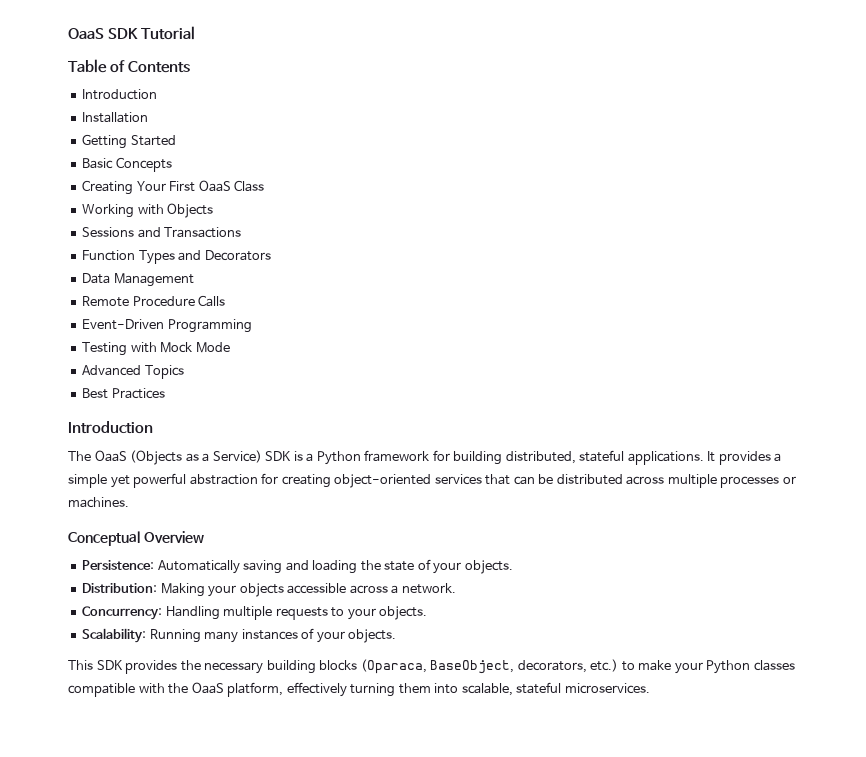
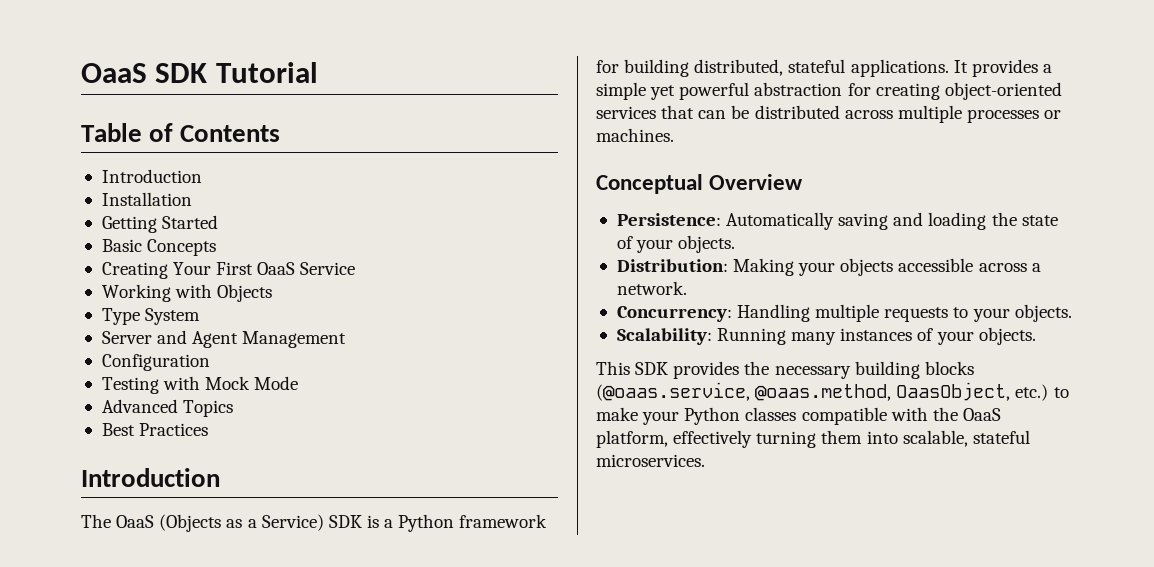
- Creating Your First OaaS Class
+ Creating Your First OaaS Service
- Sessions and Transactions
- Function Types and Decorators
- Data Management
- Remote Procedure Calls
- Event-Driven Programming
+ Type System
+ Server and Agent Management
+ Configuration
- This SDK provides the necessary building blocks (Oparaca, BaseObject, decorators, etc.) to make your Python classes compatible with the OaaS platform, effectively turning them into scalable, stateful microservices.
+ This SDK provides the necessary building blocks (@oaas.service, @oaas.method, OaasObject, etc.) to make your Python classes compatible with the OaaS platform, effectively turning them into scalable, stateful microservices.

